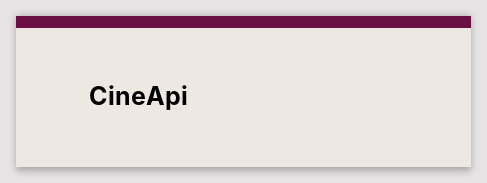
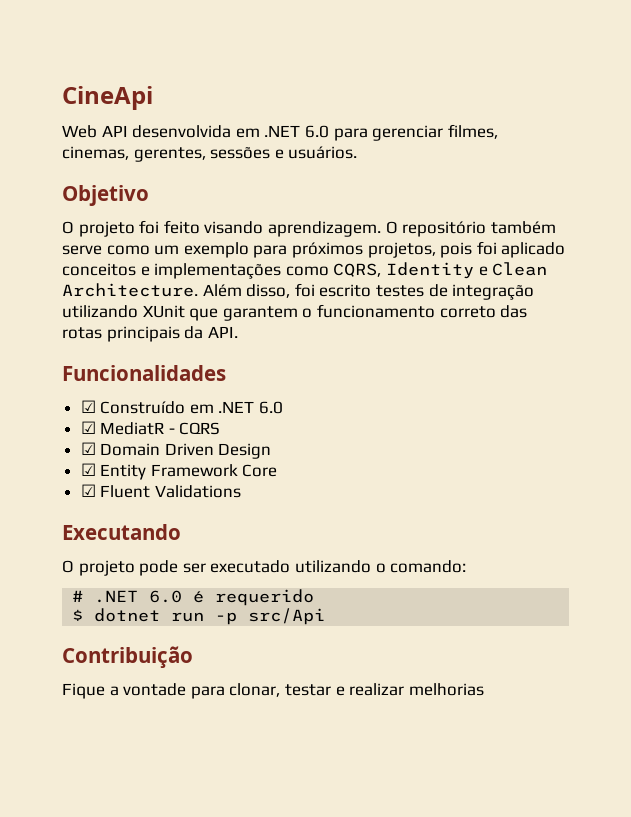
+ Web API desenvolvida em .NET 6.0 para gerenciar filmes, cinemas, gerentes, sessões e usuários.
+ Objetivo
+ O projeto foi feito visando aprendizagem. O repositório também serve como um exemplo para próximos projetos, pois foi aplicado conceitos e implementações como CQRS, Identity e Clean Architecture. Além disso, foi escrito testes de integração utilizando XUnit que garantem o funcionamento correto das rotas principais da API.
+ Funcionalidades
+ ☑ Construído em .NET 6.0
+ ☑ MediatR - CQRS
+ ☑ Domain Driven Design
+ ☑ Entity Framework Core
+ ☑ Fluent Validations
+ Executando
+ O projeto pode ser executado utilizando o comando:
+ # .NET 6.0 é requerido
+ $ dotnet run -p src/Api
+ Contribuição
+ Fique a vontade para clonar, testar e realizar melhorias

